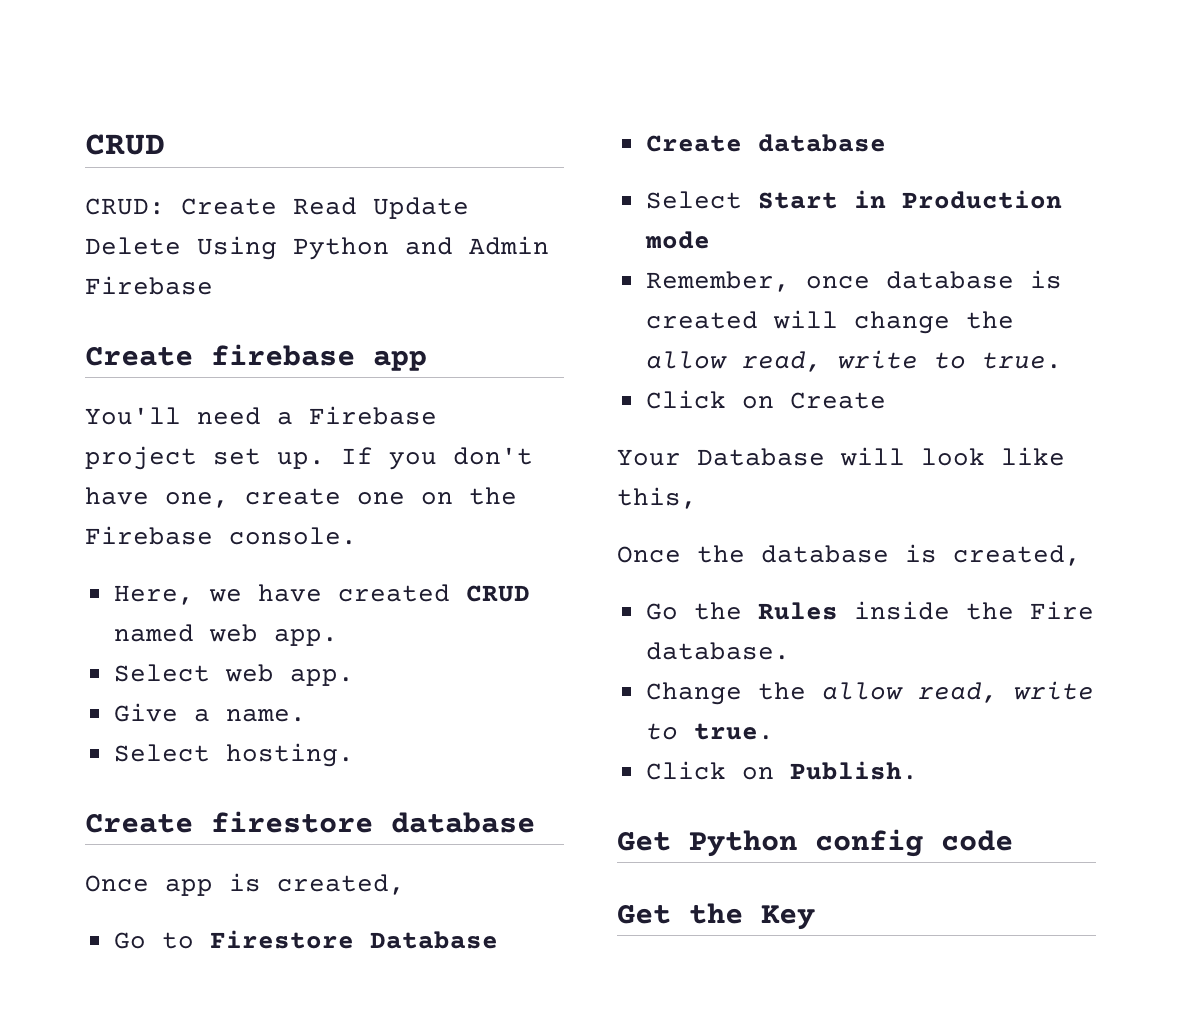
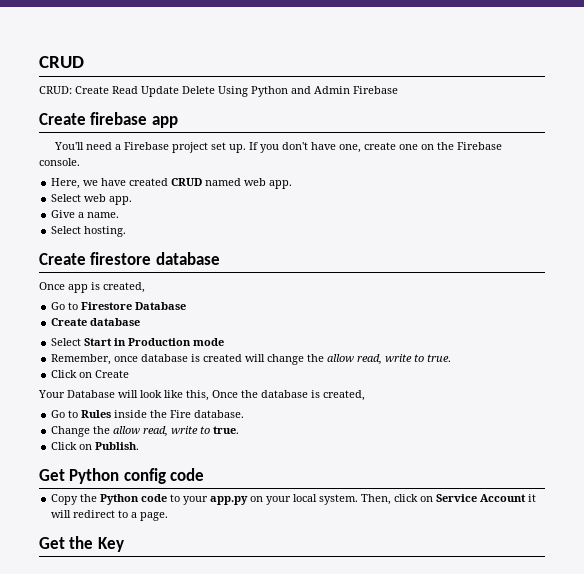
- Your Database will look like this,
- Once the database is created,
+ Your Database will look like this, Once the database is created,
- Go the Rules inside the Fire database.
+ Go to Rules inside the Fire database.
+ Copy the Python code to your app.py on your local system. Then, click on Service Account it will redirect to a page.

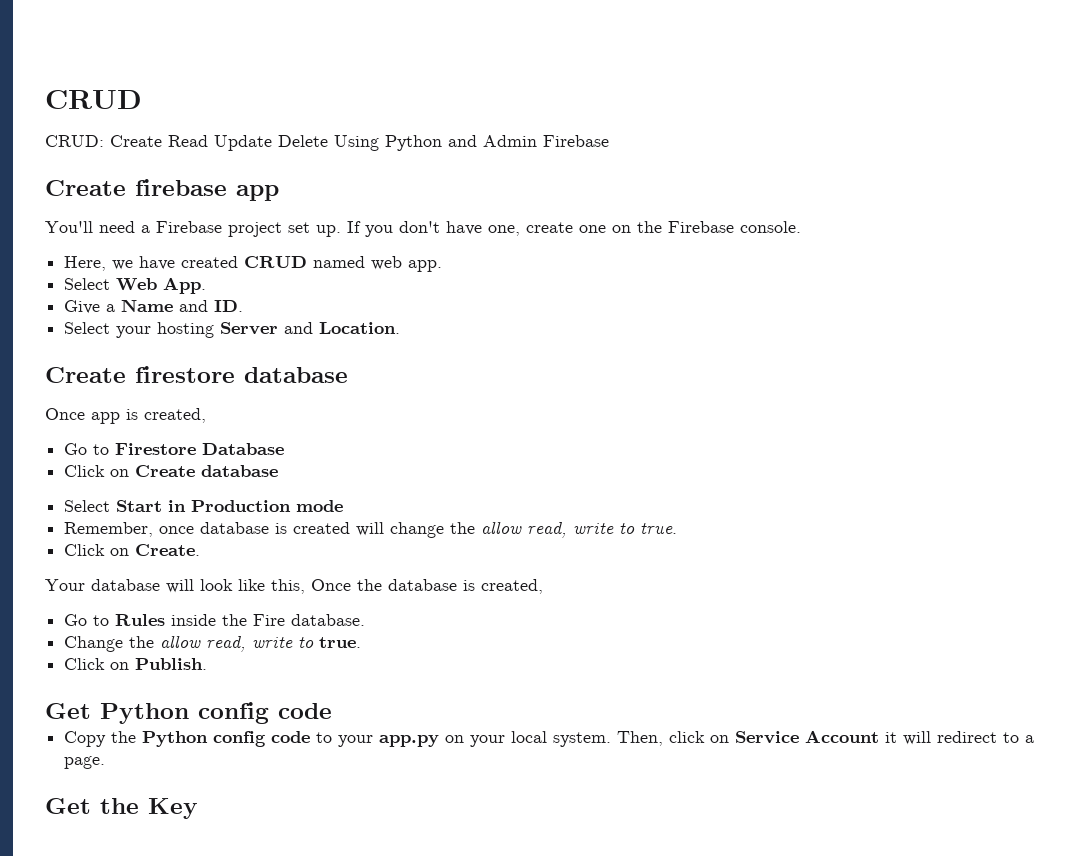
- Select web app.
+ Select Web App.
- Give a name.
- Select hosting.
+ Give a Name and ID.
+ Select your hosting Server and Location.
- Create database
+ Click on Create database
- Click on Create
+ Click on Create.
- Your Database will look like this, Once the database is created,
+ Your database will look like this, Once the database is created,
- Copy the Python code to your app.py on your local system.
+ Copy the Python config code to your app.py on your local system.

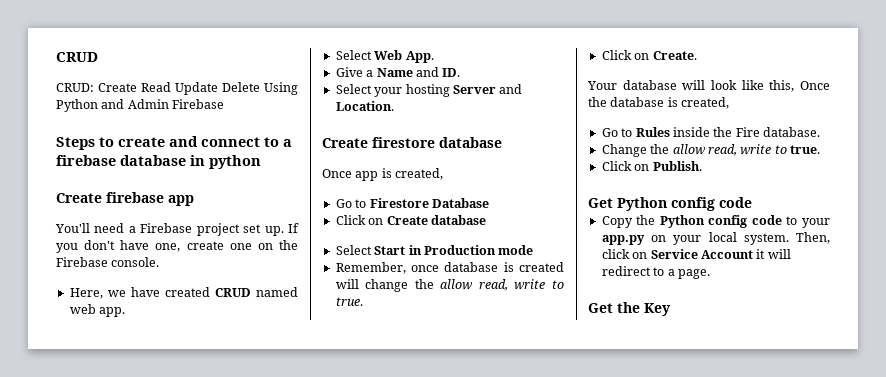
+ Steps to create and connect to a firebase database in python

